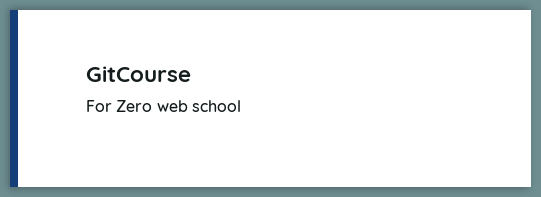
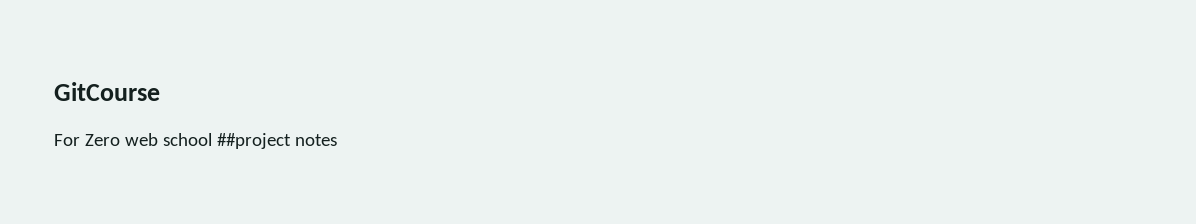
- For Zero web school
+ For Zero web school ##project notes

